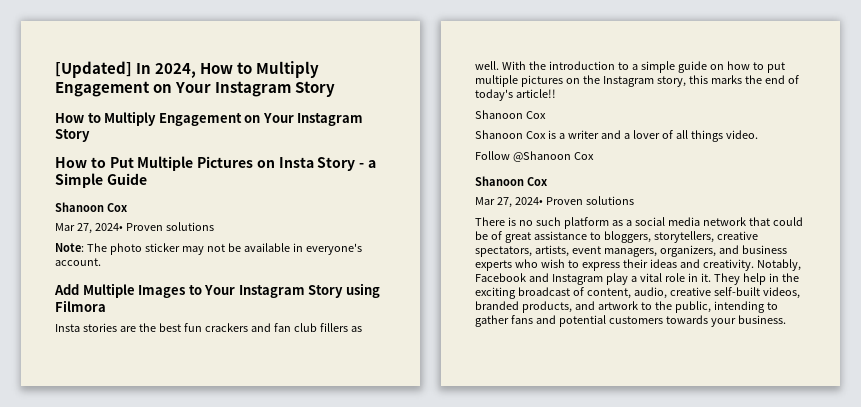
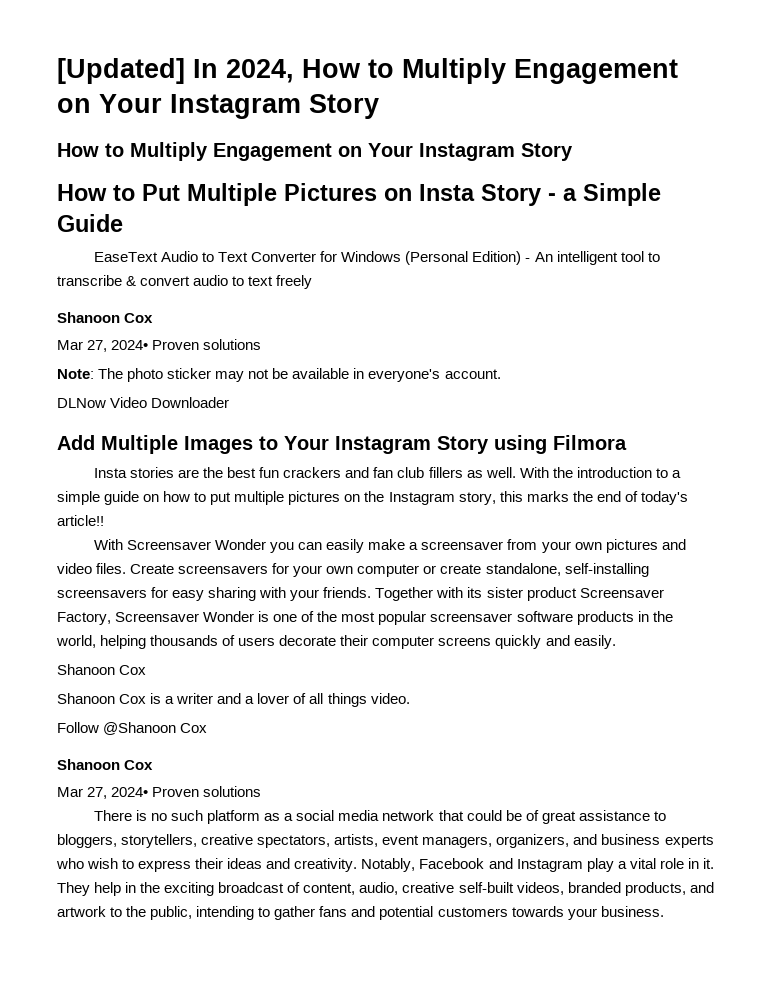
+ EaseText Audio to Text Converter for Windows (Personal Edition) - An intelligent tool to transcribe & convert audio to text freely
+ DLNow Video Downloader
+ With Screensaver Wonder you can easily make a screensaver from your own pictures and video files. Create screensavers for your own computer or create standalone, self-installing screensavers for easy sharing with your friends. Together with its sister product Screensaver Factory, Screensaver Wonder is one of the most popular screensaver software products in the world, helping thousands of users decorate their computer screens quickly and easily.

